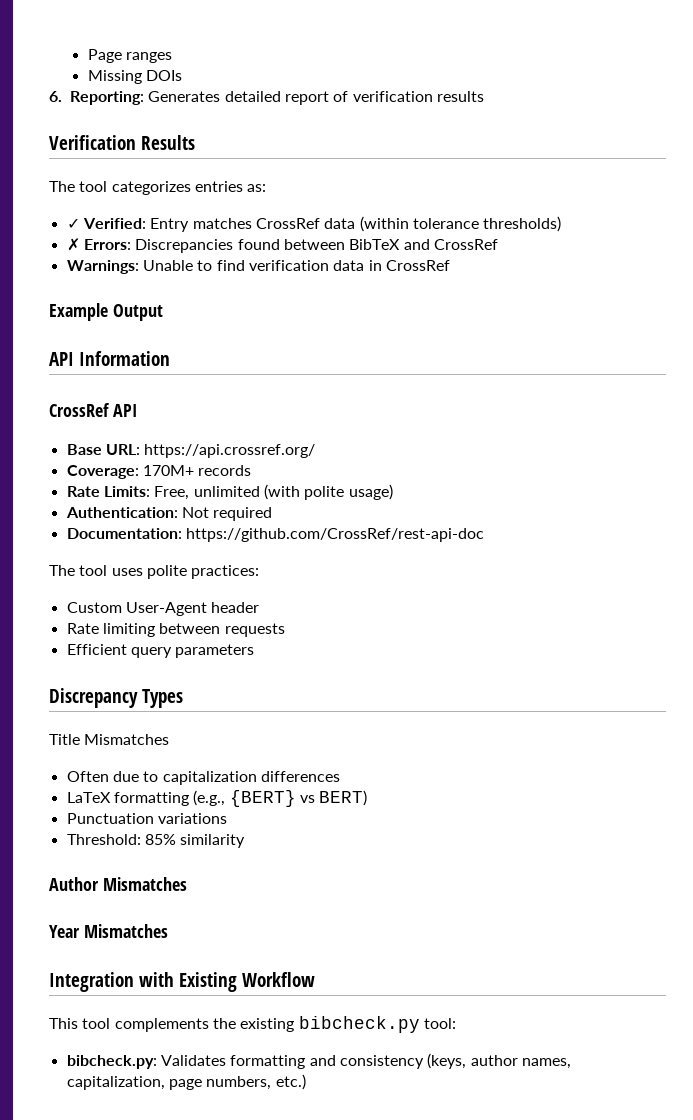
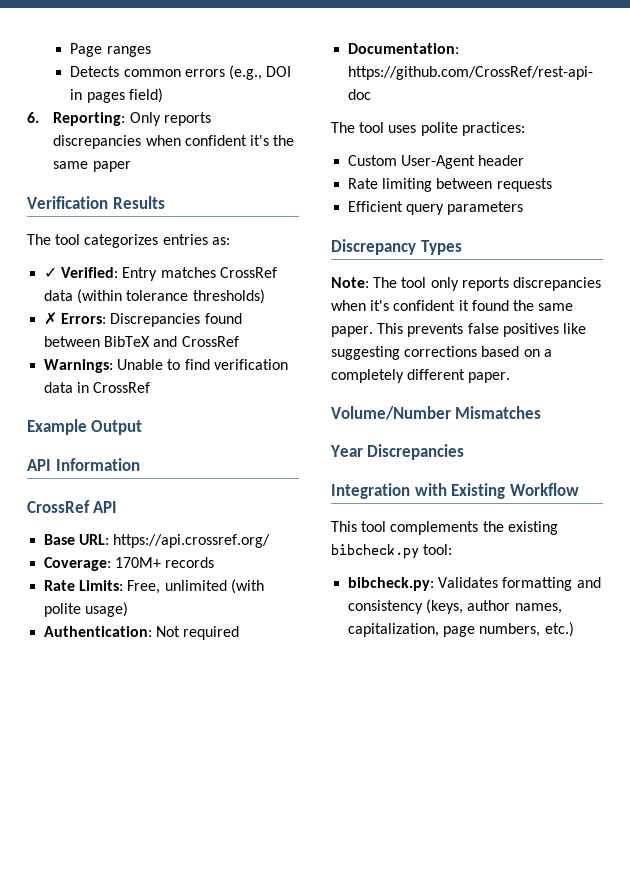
- Missing DOIs
- 6. Reporting: Generates detailed report of verification results
+ Detects common errors (e.g., DOI in pages field)
+ 6. Reporting: Only reports discrepancies when confident it's the same paper
- Title Mismatches
- Often due to capitalization differences
- LaTeX formatting (e.g., {BERT} vs BERT)
- Punctuation variations
- Threshold: 85% similarity
- Author Mismatches
+ Note: The tool only reports discrepancies when it's confident it found the same paper. This prevents false positives like suggesting corrections based on a completely different paper.
+ Volume/Number Mismatches
- Year Mismatches
+ Year Discrepancies

